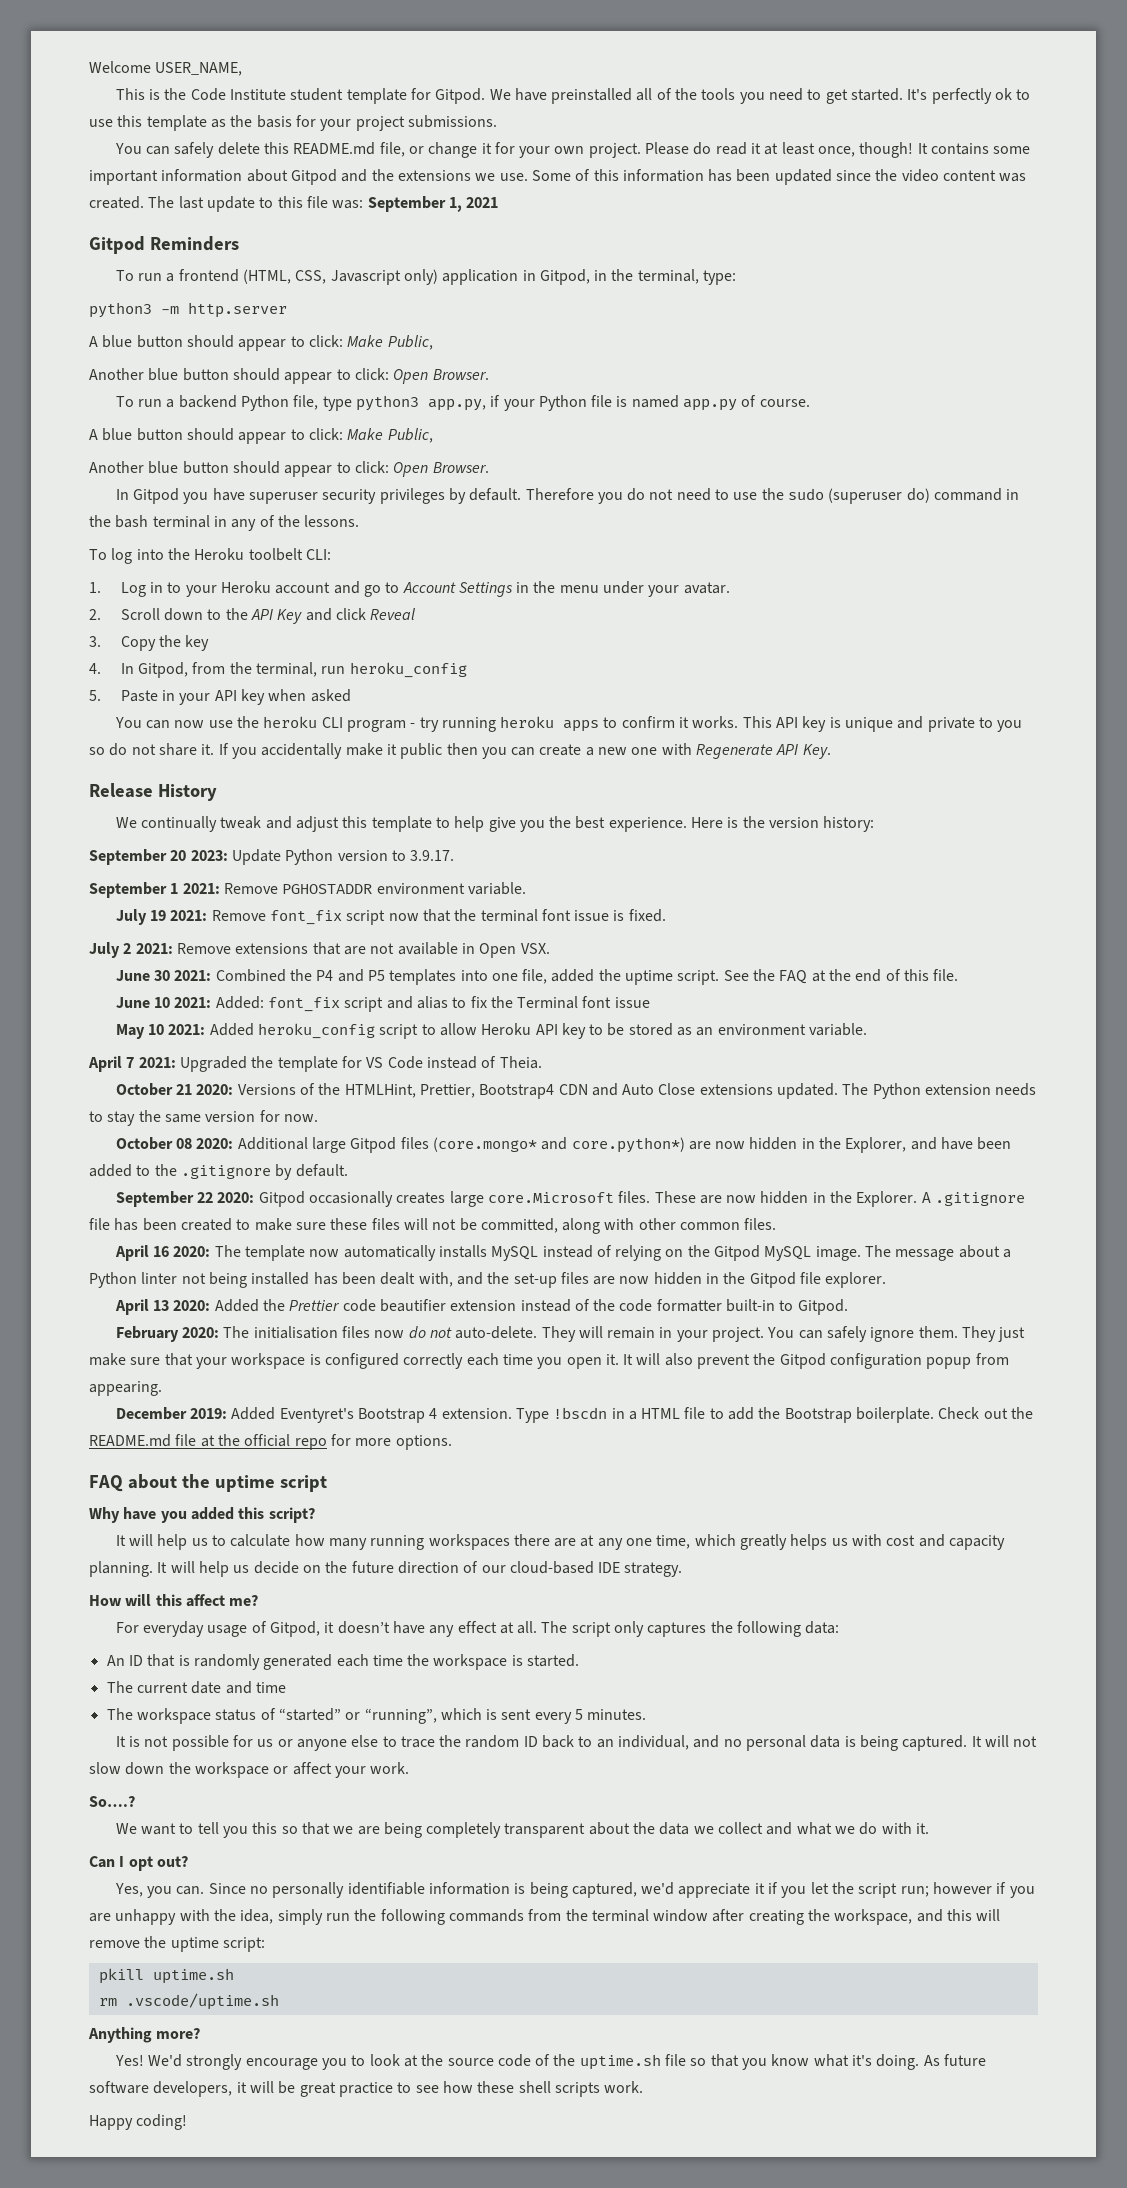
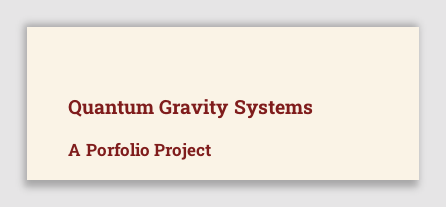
- Welcome USER_NAME,
- This is the Code Institute student template for Gitpod. We have preinstalled all of the tools you need to get started. It's perfectly ok to use this template as the basis for your project submissions.
- You can safely delete this README.md file, or change it for your own project. Please do read it at least once, though! It contains some important information about Gitpod and the extensions we use. Some of this information has been updated since the video content was created. The last update to this file was: September 1, 2021
- Gitpod Reminders
- To run a frontend (HTML, CSS, Javascript only) application in Gitpod, in the terminal, type:
- python3 -m http.server
- A blue button should appear to click: Make Public,
- Another blue button should appear to click: Open Browser.
- To run a backend Python file, type python3 app.py, if your Python file is named app.py of course.
- A blue button should appear to click: Make Public,
- Another blue button should appear to click: Open Browser.
- In Gitpod you have superuser security privileges by default. Therefore you do not need to use the sudo (superuser do) command in the bash terminal in any of the lessons.
- To log into the Heroku toolbelt CLI:
- 1. Log in to your Heroku account and go to Account Settings in the menu under your avatar.
- 2. Scroll down to the API Key and click Reveal
- 3. Copy the key
- 4. In Gitpod, from the terminal, run heroku_config
- 5. Paste in your API key when asked
- You can now use the heroku CLI program - try running heroku apps to confirm it works. This API key is unique and private to you so do not share it. If you accidentally make it public then you can create a new one with Regenerate API Key.
- Release History
- We continually tweak and adjust this template to help give you the best experience. Here is the version history:
- September 20 2023: Update Python version to 3.9.17.
- September 1 2021: Remove PGHOSTADDR environment variable.
- July 19 2021: Remove font_fix script now that the terminal font issue is fixed.
- July 2 2021: Remove extensions that are not available in Open VSX.
- June 30 2021: Combined the P4 and P5 templates into one file, added the uptime script. See the FAQ at the end of this file.
- June 10 2021: Added: font_fix script and alias to fix the Terminal font issue
- May 10 2021: Added heroku_config script to allow Heroku API key to be stored as an environment variable.
- April 7 2021: Upgraded the template for VS Code instead of Theia.
- October 21 2020: Versions of the HTMLHint, Prettier, Bootstrap4 CDN and Auto Close extensions updated. The Python extension needs to stay the same version for now.
- October 08 2020: Additional large Gitpod files (core.mongo* and core.python*) are now hidden in the Explorer, and have been added to the .gitignore by default.
- September 22 2020: Gitpod occasionally creates large core.Microsoft files. These are now hidden in the Explorer. A .gitignore file has been created to make sure these files will not be committed, along with other common files.
- April 16 2020: The template now automatically installs MySQL instead of relying on the Gitpod MySQL image. The message about a Python linter not being installed has been dealt with, and the set-up files are now hidden in the Gitpod file explorer.
- April 13 2020: Added the Prettier code beautifier extension instead of the code formatter built-in to Gitpod.
- February 2020: The initialisation files now do not auto-delete. They will remain in your project. You can safely ignore them. They just make sure that your workspace is configured correctly each time you open it. It will also prevent the Gitpod configuration popup from appearing.
- December 2019: Added Eventyret's Bootstrap 4 extension. Type !bscdn in a HTML file to add the Bootstrap boilerplate. Check out the README.md file at the official repo for more options.
- FAQ about the uptime script
- Why have you added this script?
- It will help us to calculate how many running workspaces there are at any one time, which greatly helps us with cost and capacity planning. It will help us decide on the future direction of our cloud-based IDE strategy.
- How will this affect me?
- For everyday usage of Gitpod, it doesn’t have any effect at all. The script only captures the following data:
- An ID that is randomly generated each time the workspace is started.
- The current date and time
- The workspace status of “started” or “running”, which is sent every 5 minutes.
- It is not possible for us or anyone else to trace the random ID back to an individual, and no personal data is being captured. It will not slow down the workspace or affect your work.
- So….?
- We want to tell you this so that we are being completely transparent about the data we collect and what we do with it.
- Can I opt out?
- Yes, you can. Since no personally identifiable information is being captured, we'd appreciate it if you let the script run; however if you are unhappy with the idea, simply run the following commands from the terminal window after creating the workspace, and this will remove the uptime script:
- pkill uptime.sh
- rm .vscode/uptime.sh
- Anything more?
- Yes! We'd strongly encourage you to look at the source code of the uptime.sh file so that you know what it's doing. As future software developers, it will be great practice to see how these shell scripts work.
- Happy coding!
+ Quantum Gravity Systems
+ A Porfolio Project

